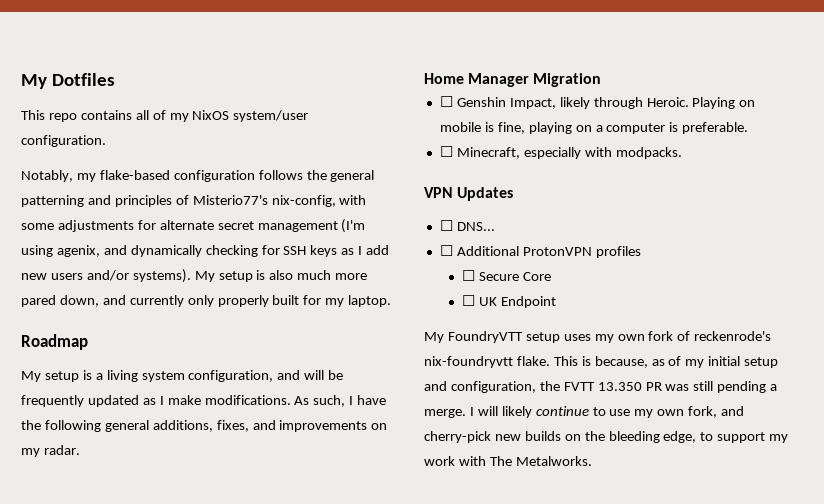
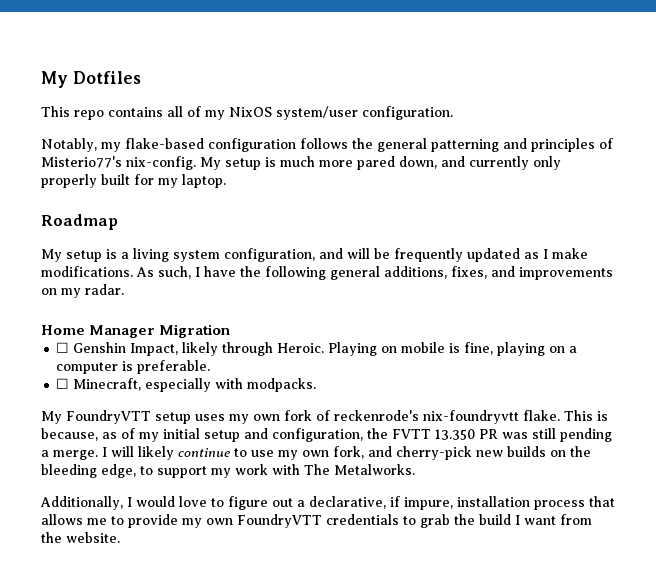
- Notably, my flake-based configuration follows the general patterning and principles of Misterio77's nix-config, with some adjustments for alternate secret management (I'm using agenix, and dynamically checking for SSH keys as I add new users and/or systems). My setup is also much more pared down, and currently only properly built for my laptop.
+ Notably, my flake-based configuration follows the general patterning and principles of Misterio77's nix-config. My setup is much more pared down, and currently only properly built for my laptop.
- VPN Updates
- ☐ DNS...
- ☐ Additional ProtonVPN profiles
- ☐ Secure Core
- ☐ UK Endpoint
+ Additionally, I would love to figure out a declarative, if impure, installation process that allows me to provide my own FoundryVTT credentials to grab the build I want from the website.

